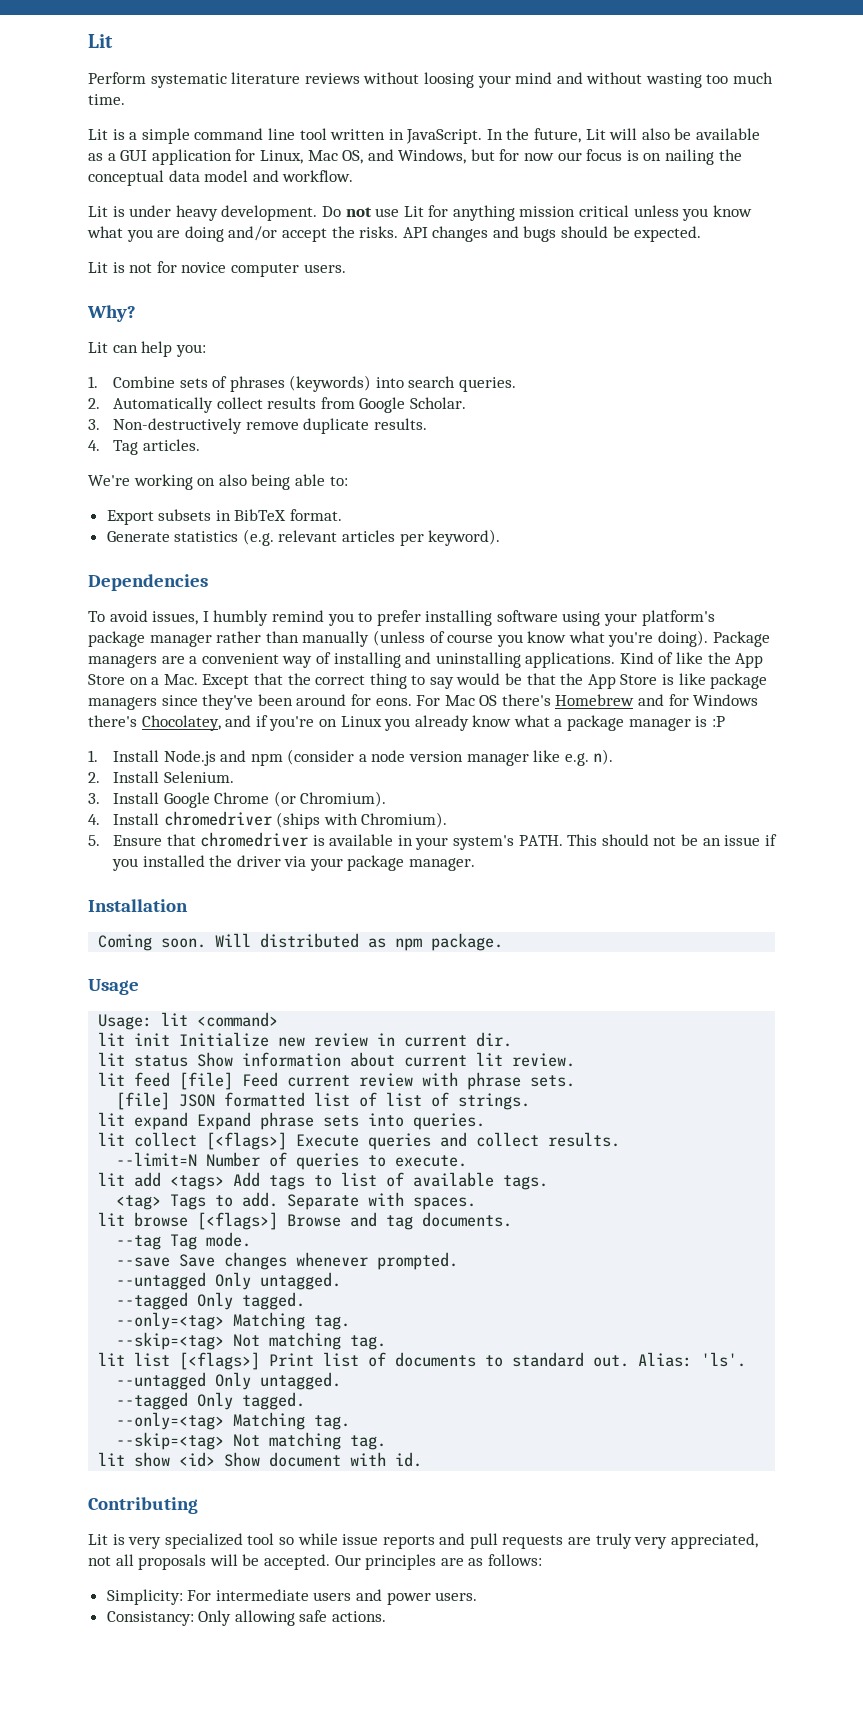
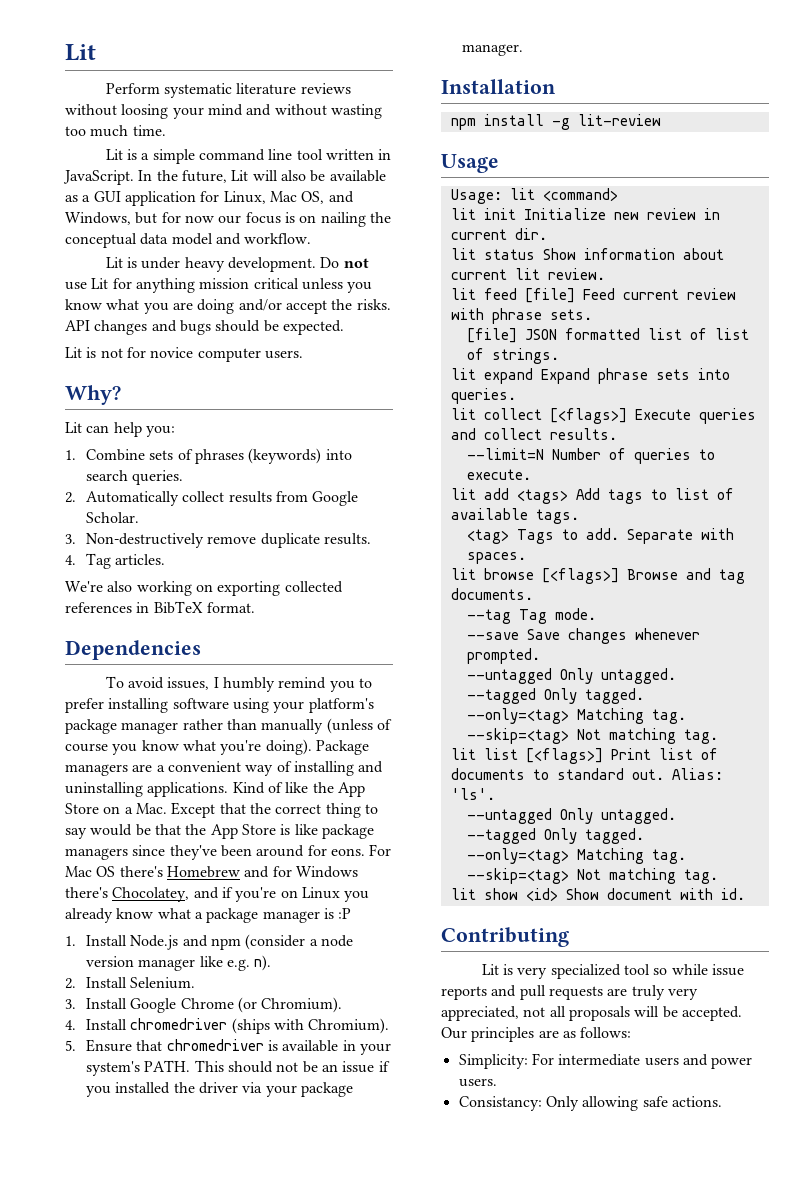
- We're working on also being able to:
- Export subsets in BibTeX format.
- Generate statistics (e.g. relevant articles per keyword).
+ We're also working on exporting collected references in BibTeX format.
- Coming soon. Will distributed as npm package.
+ npm install -g lit-review

